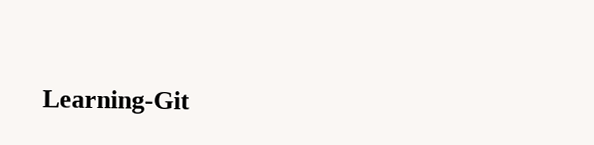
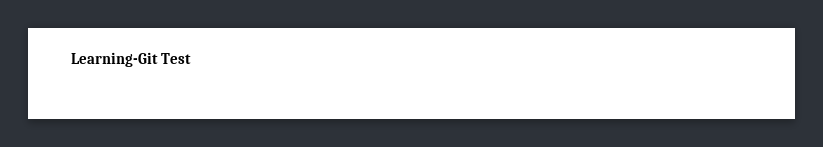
- Learning-Git
+ Learning-Git Test

